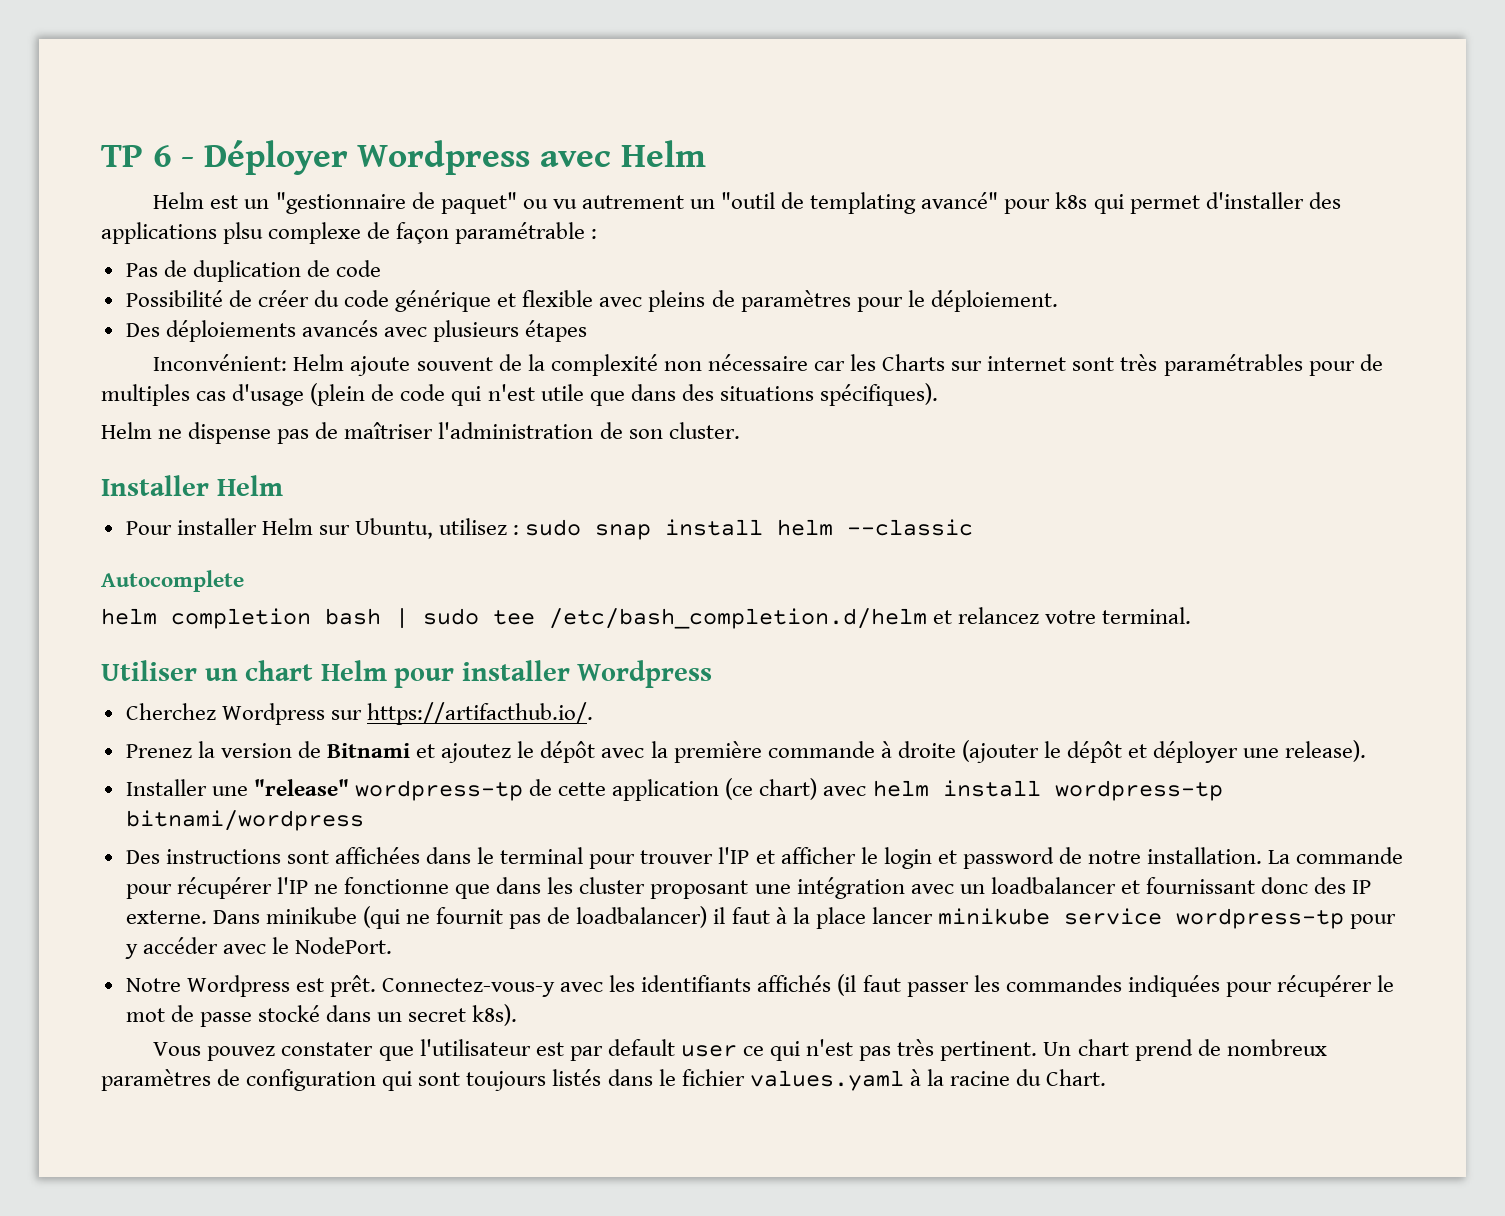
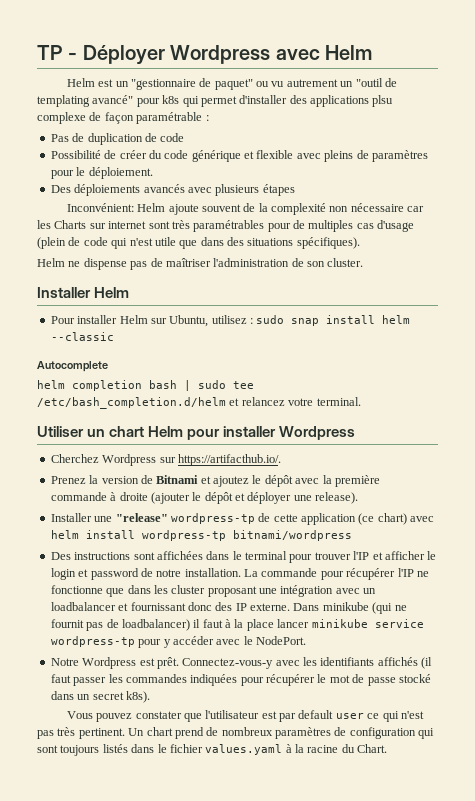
- TP 6 - Déployer Wordpress avec Helm
+ TP - Déployer Wordpress avec Helm

